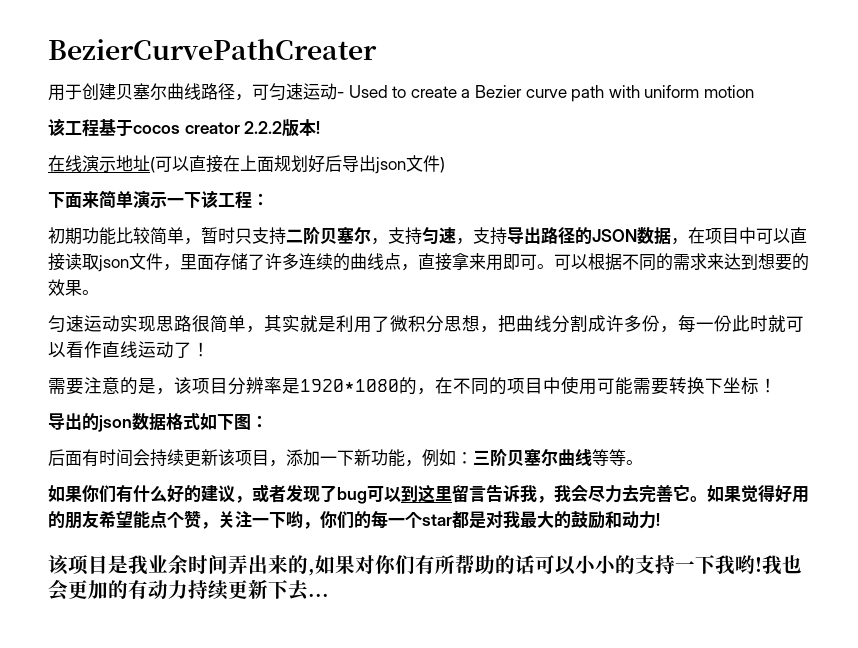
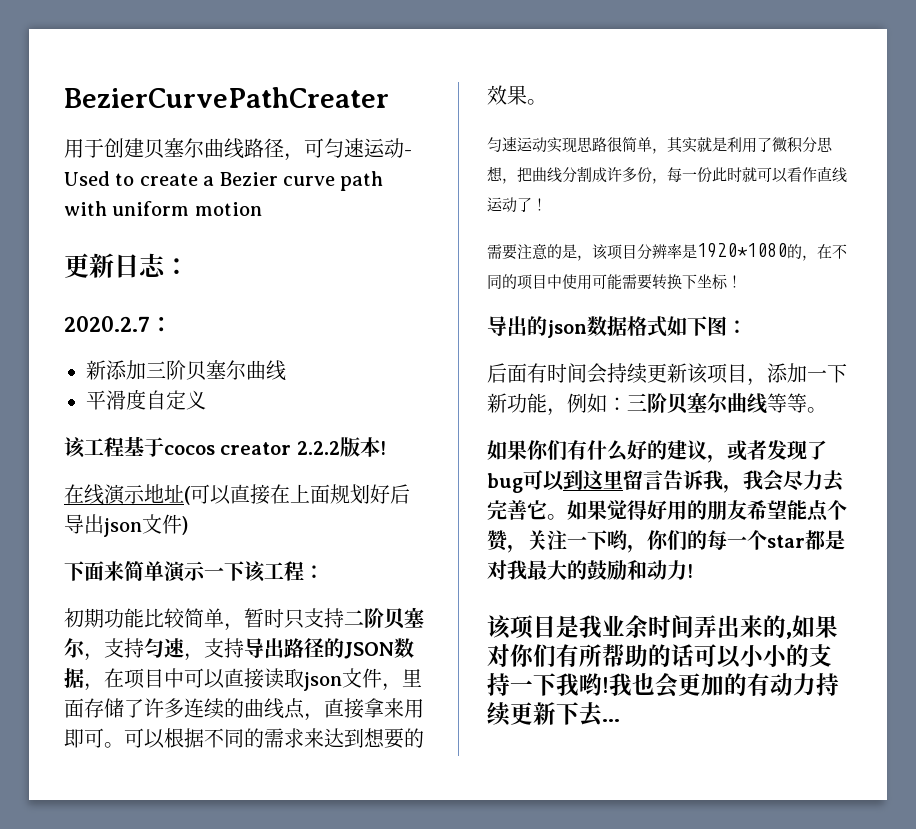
+ 更新日志：
+ 2020.2.7：
+ 新添加三阶贝塞尔曲线
+ 平滑度自定义

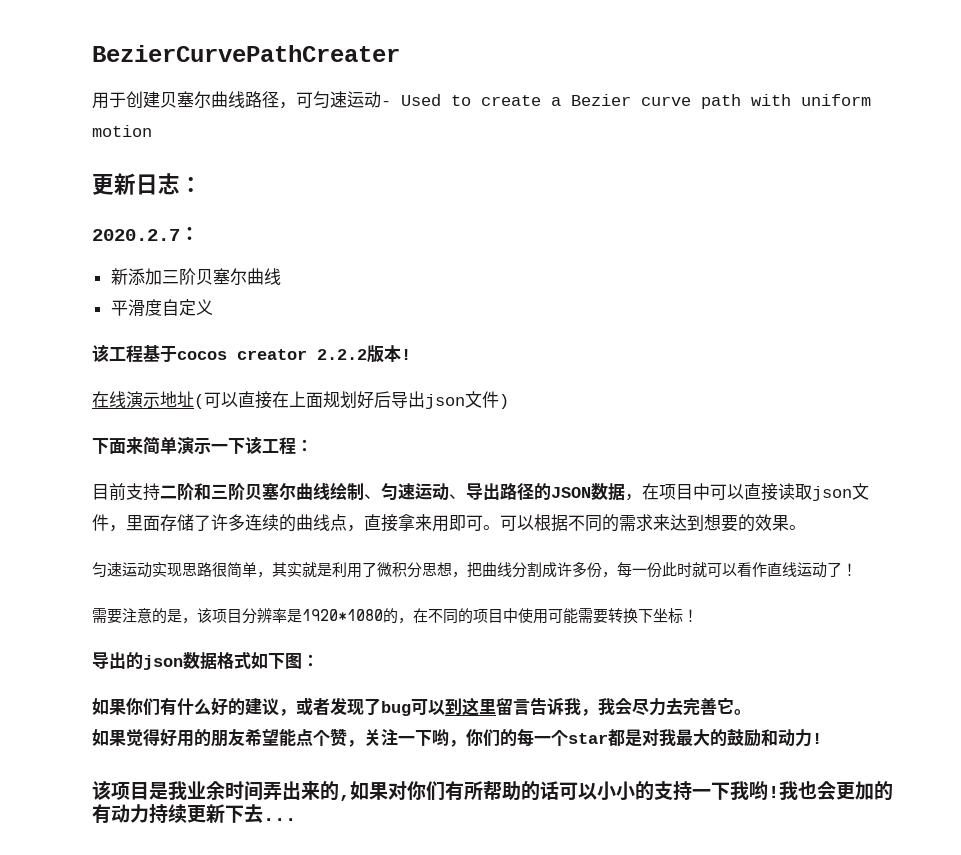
- 初期功能比较简单，暂时只支持二阶贝塞尔，支持匀速，支持导出路径的JSON数据，在项目中可以直接读取json文件，里面存储了许多连续的曲线点，直接拿来用即可。
+ 目前支持二阶和三阶贝塞尔曲线绘制、匀速运动、导出路径的JSON数据，在项目中可以直接读取json文件，里面存储了许多连续的曲线点，直接拿来用即可。
- 后面有时间会持续更新该项目，添加一下新功能，例如：三阶贝塞尔曲线等等。
- 如果你们有什么好的建议，或者发现了bug可以到这里留言告诉我，我会尽力去完善它。如果觉得好用的朋友希望能点个赞，关注一下哟，你们的每一个star都是对我最大的鼓励和动力!
+ 如果你们有什么好的建议，或者发现了bug可以到这里留言告诉我，我会尽力去完善它。
+ 如果觉得好用的朋友希望能点个赞，关注一下哟，你们的每一个star都是对我最大的鼓励和动力!

